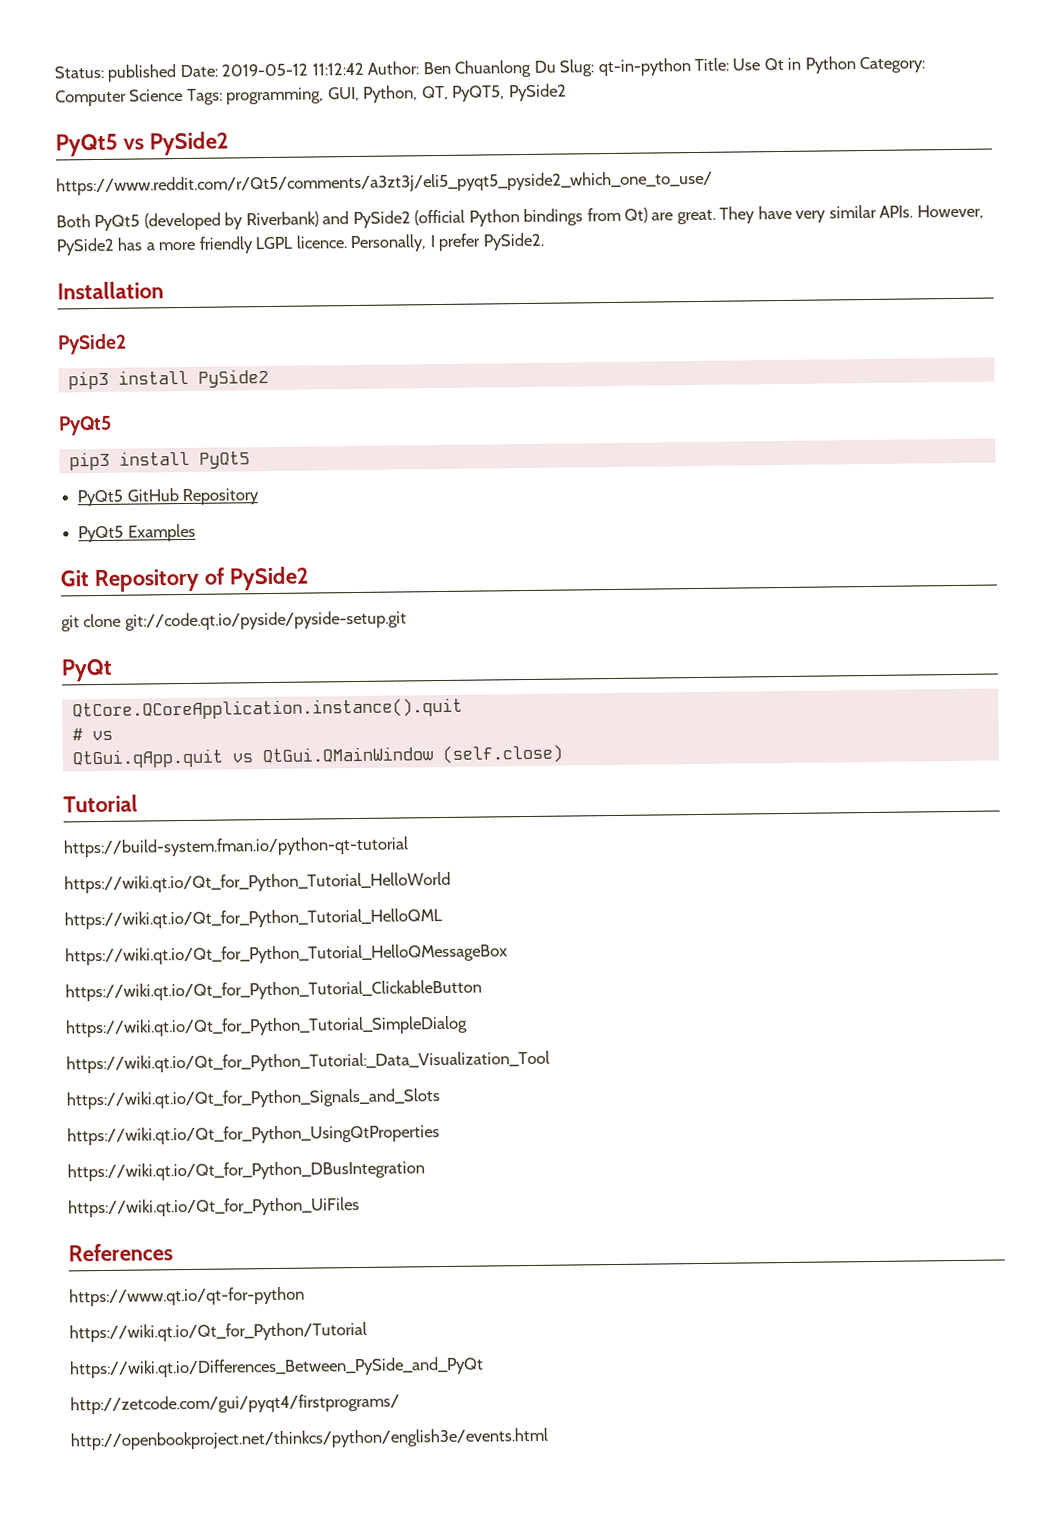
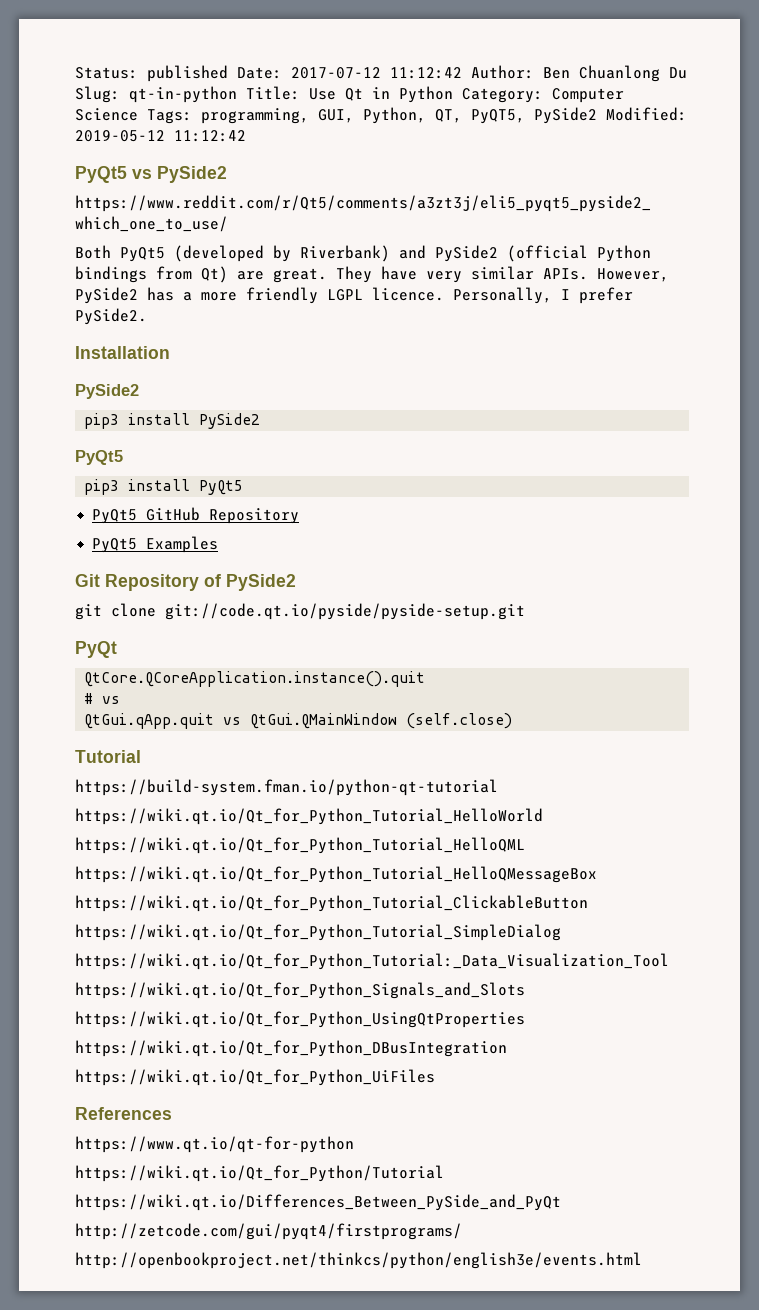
- Status: published Date: 2019-05-12 11:12:42 Author: Ben Chuanlong Du Slug: qt-in-python Title: Use Qt in Python Category: Computer Science Tags: programming, GUI, Python, QT, PyQT5, PySide2
+ Status: published Date: 2017-07-12 11:12:42 Author: Ben Chuanlong Du Slug: qt-in-python Title: Use Qt in Python Category: Computer Science Tags: programming, GUI, Python, QT, PyQT5, PySide2 Modified: 2019-05-12 11:12:42

